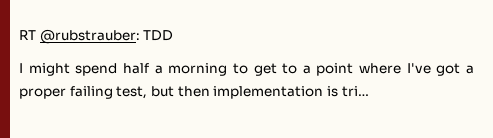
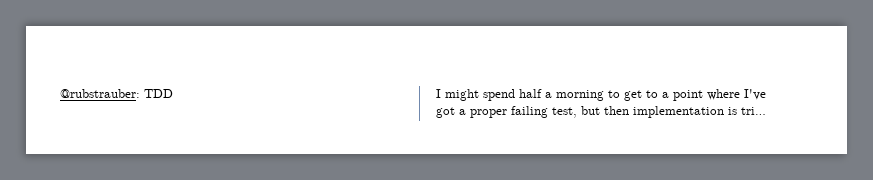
- RT @rubstrauber: TDD
+ @rubstrauber: TDD

